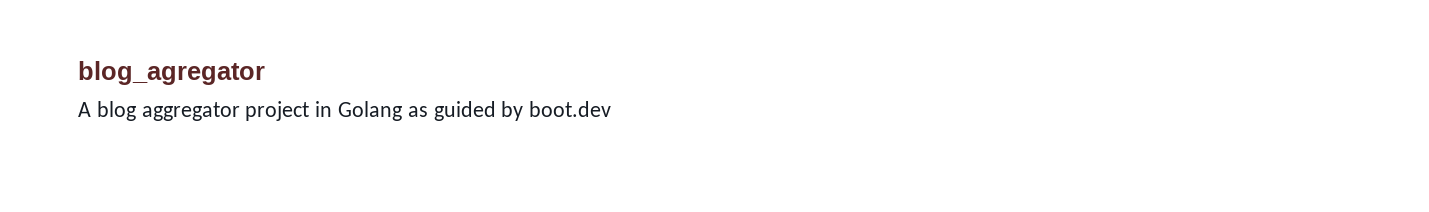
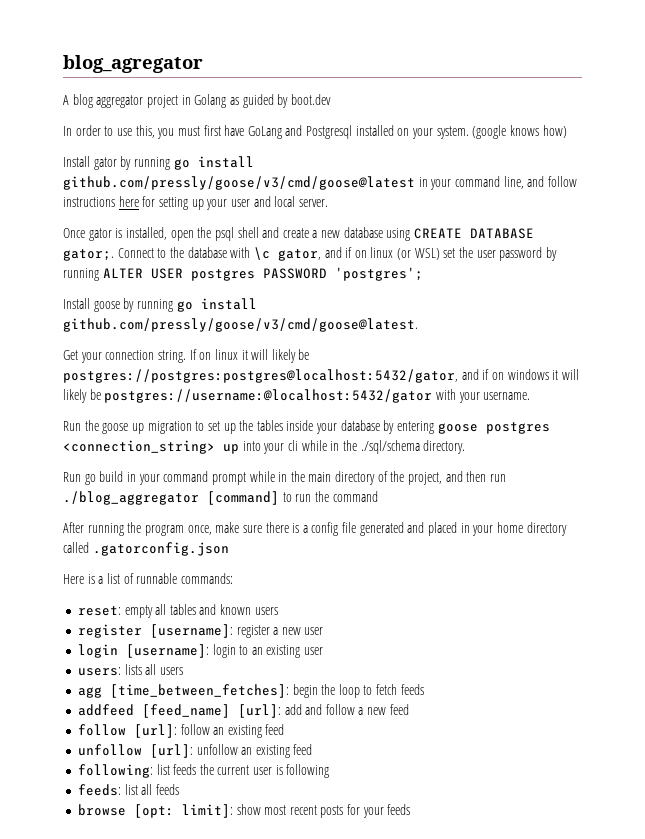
+ In order to use this, you must first have GoLang and Postgresql installed on your system. (google knows how)
+ Install gator by running go install github.com/pressly/goose/v3/cmd/goose@latest in your command line, and follow instructions here for setting up your user and local server.
+ Once gator is installed, open the psql shell and create a new database using CREATE DATABASE gator;. Connect to the database with \c gator, and if on linux (or WSL) set the user password by running ALTER USER postgres PASSWORD 'postgres';
+ Install goose by running go install github.com/pressly/goose/v3/cmd/goose@latest.
+ Get your connection string. If on linux it will likely be postgres://postgres:postgres@localhost:5432/gator, and if on windows it will likely be postgres://username:@localhost:5432/gator with your username.
+ Run the goose up migration to set up the tables inside your database by entering goose postgres <connection_string> up into your cli while in the ./sql/schema directory.
+ Run go build in your command prompt while in the main directory of the project, and then run ./blog_aggregator [command] to run the command
+ After running the program once, make sure there is a config file generated and placed in your home directory called .gatorconfig.json
+ Here is a list of runnable commands:
+ reset: empty all tables and known users
+ register [username]: register a new user
+ login [username]: login to an existing user
+ users: lists all users
+ agg [time_between_fetches]: begin the loop to fetch feeds
+ addfeed [feed_name] [url]: add and follow a new feed
+ follow [url]: follow an existing feed
+ unfollow [url]: unfollow an existing feed
+ following: list feeds the current user is following
+ feeds: list all feeds
+ browse [opt: limit]: show most recent posts for your feeds

